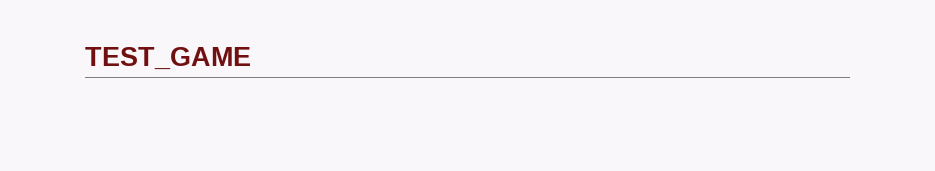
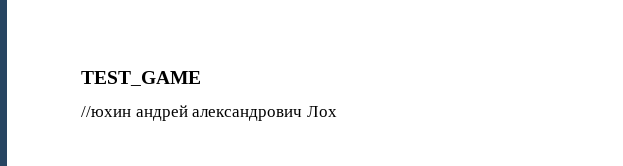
+ //юхин андрей александрович Лох

